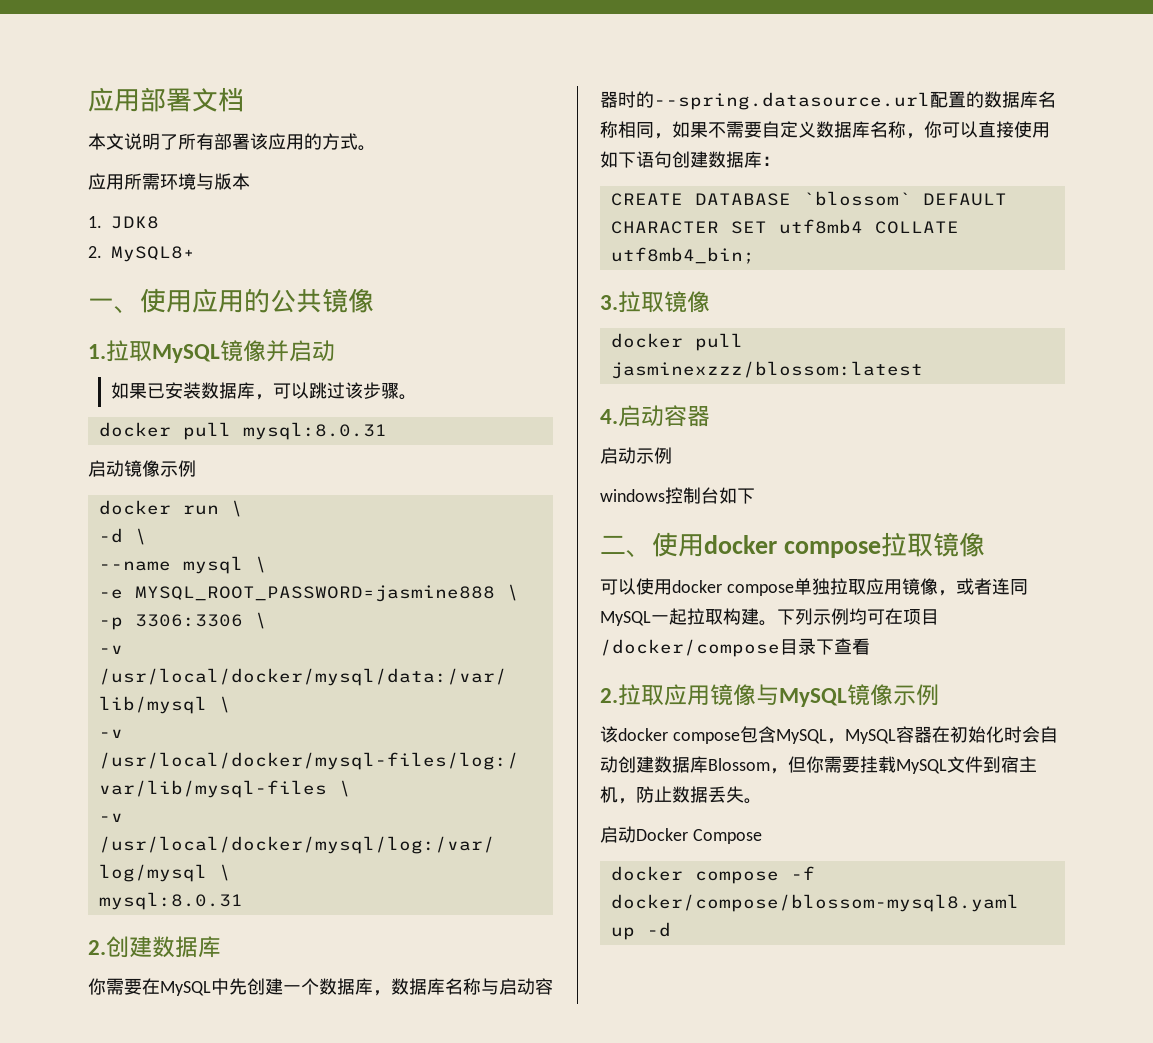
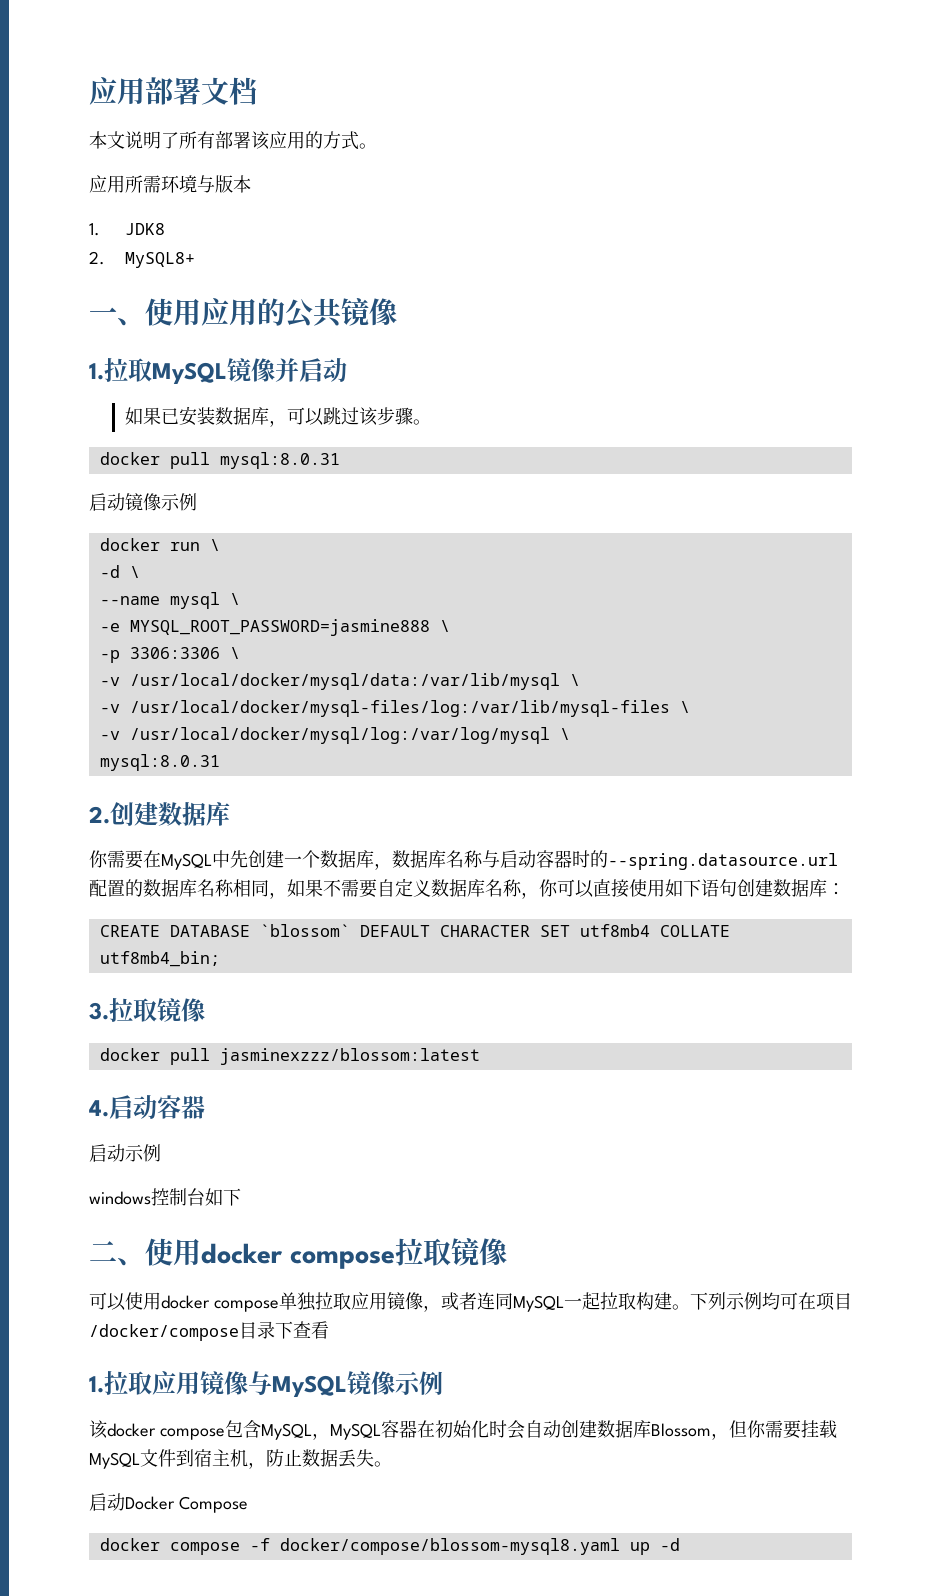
- 2.拉取应用镜像与MySQL镜像示例
+ 1.拉取应用镜像与MySQL镜像示例

